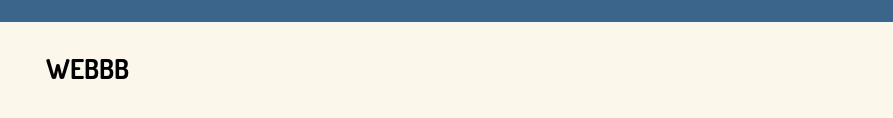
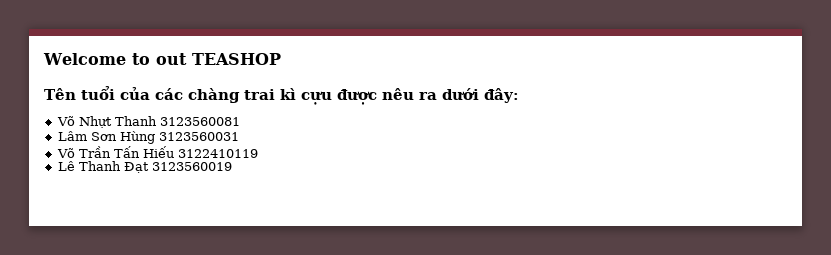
- WEBBB
+ Welcome to out TEASHOP
+ Tên tuổi của các chàng trai kì cựu được nêu ra dưới đây:
+ Võ Nhựt Thanh 3123560081
+ Lâm Sơn Hùng 3123560031
+ Võ Trần Tấn Hiếu 3122410119
+ Lê Thanh Đạt 3123560019

